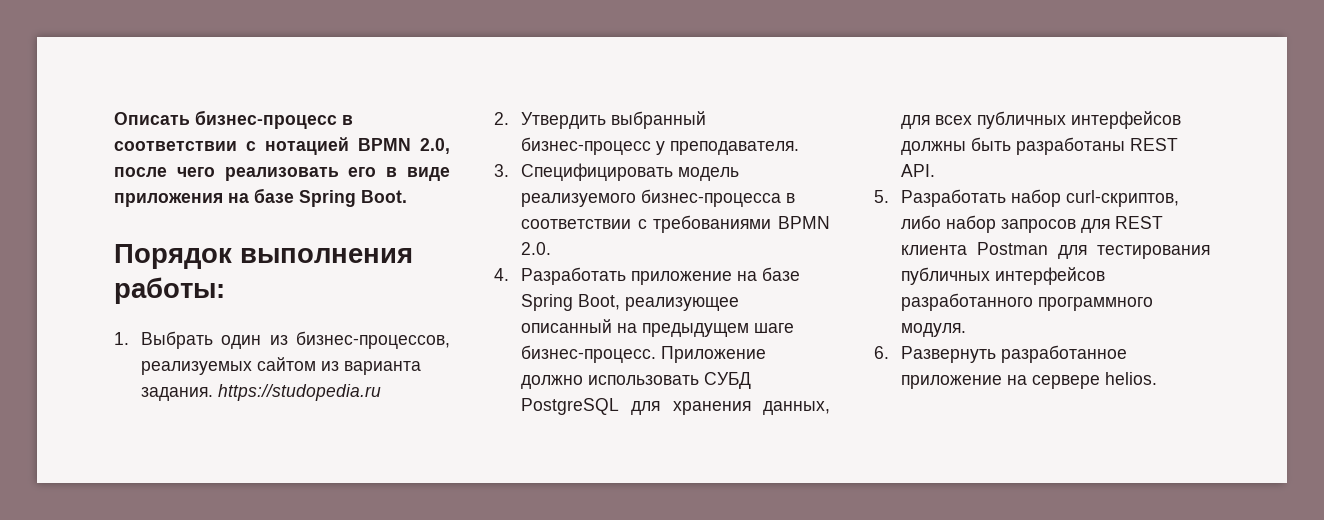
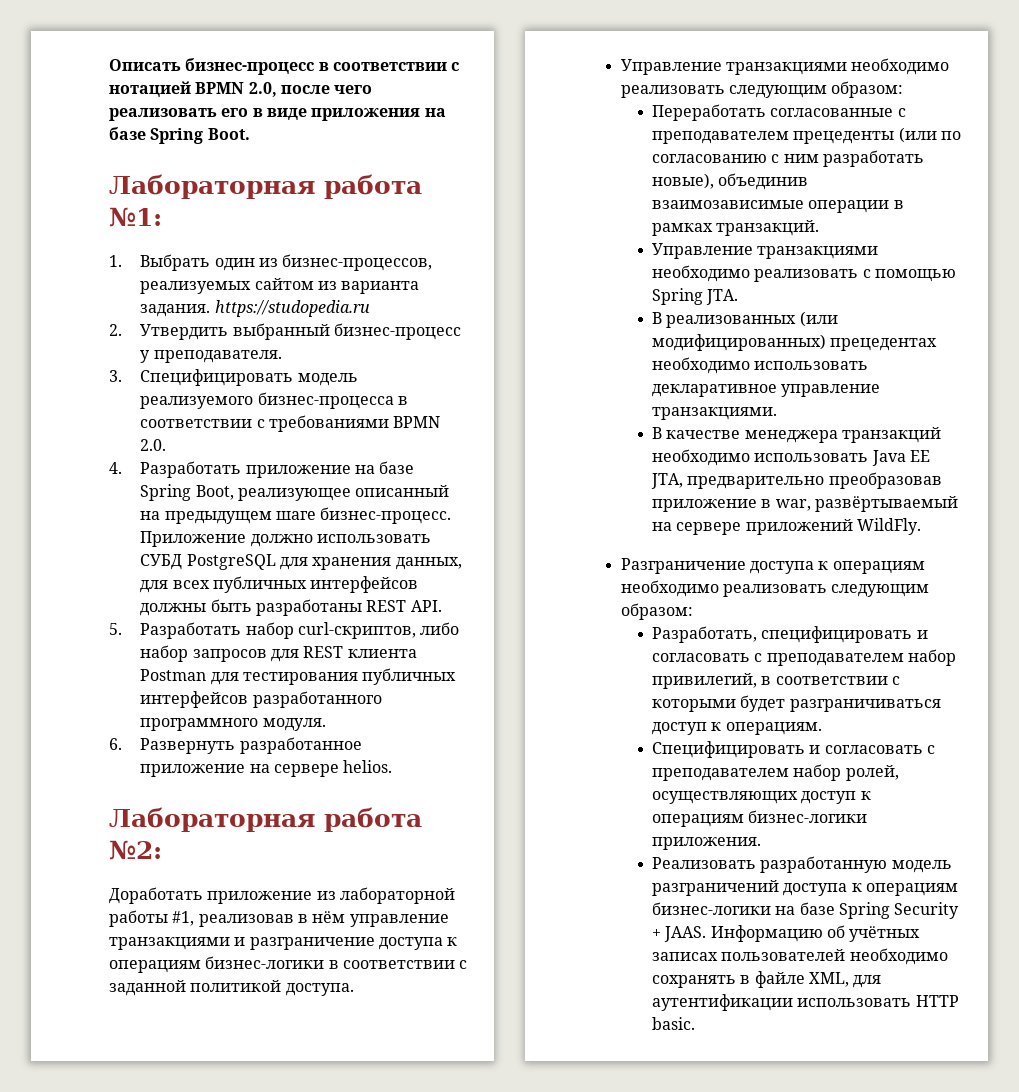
- Порядок выполнения работы:
+ Лабораторная работа №1:
+ Лабораторная работа №2:
+ Доработать приложение из лабораторной работы #1, реализовав в нём управление транзакциями и разграничение доступа к операциям бизнес-логики в соответствии с заданной политикой доступа.
+ Управление транзакциями необходимо реализовать следующим образом:
+ Переработать согласованные с преподавателем прецеденты (или по согласованию с ним разработать новые), объединив взаимозависимые операции в рамках транзакций.
+ Управление транзакциями необходимо реализовать с помощью Spring JTA.
+ В реализованных (или модифицированных) прецедентах необходимо использовать декларативное управление транзакциями.
+ В качестве менеджера транзакций необходимо использовать Java EE JTA, предварительно преобразовав приложение в war, развёртываемый на сервере приложений WildFly.
+ Разграничение доступа к операциям необходимо реализовать следующим образом:
+ Разработать, специфицировать и согласовать с преподавателем набор привилегий, в соответствии с которыми будет разграничиваться доступ к операциям.
+ Специфицировать и согласовать с преподавателем набор ролей, осуществляющих доступ к операциям бизнес-логики приложения.
+ Реализовать разработанную модель разграничений доступа к операциям бизнес-логики на базе Spring Security + JAAS. Информацию об учётных записах пользователей необходимо сохранять в файле XML, для аутентификации использовать HTTP basic.

